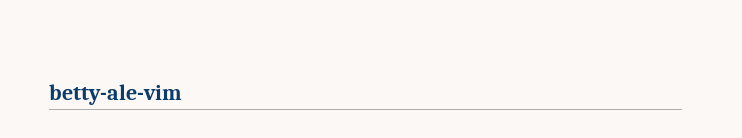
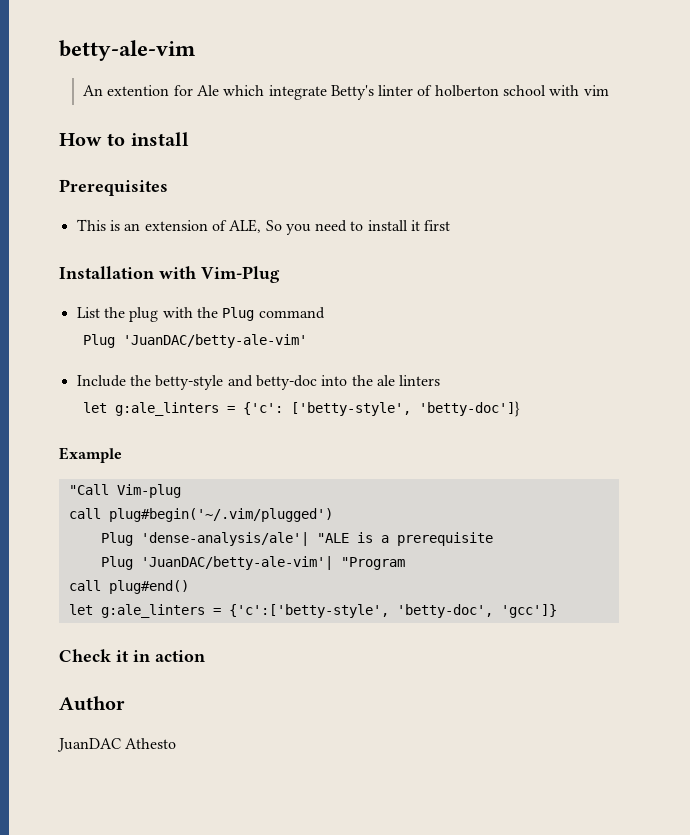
+ An extention for Ale which integrate Betty's linter of holberton school with vim
+ How to install
+ Prerequisites
+ This is an extension of ALE, So you need to install it first
+ Installation with Vim-Plug
+ List the plug with the Plug command
+ Plug 'JuanDAC/betty-ale-vim'
+ Include the betty-style and betty-doc into the ale linters
+ let g:ale_linters = {'c': ['betty-style', 'betty-doc']}
+ Example
+ "Call Vim-plug
+ call plug#begin('~/.vim/plugged')
+ Plug 'dense-analysis/ale'| "ALE is a prerequisite
+ Plug 'JuanDAC/betty-ale-vim'| "Program
+ call plug#end()
+ let g:ale_linters = {'c':['betty-style', 'betty-doc', 'gcc']}
+ Check it in action
+ Author
+ JuanDAC Athesto

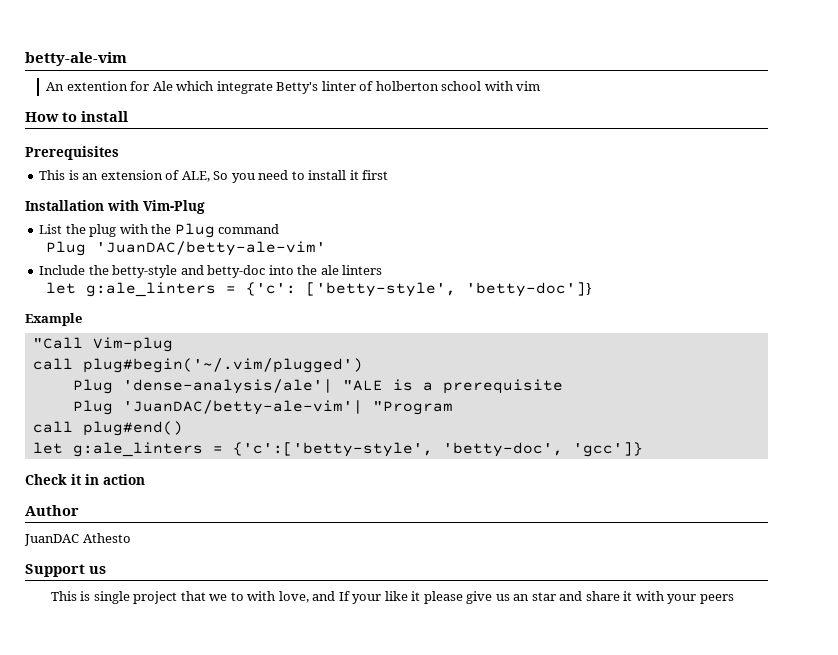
+ Support us
+ This is single project that we to with love, and If your like it please give us an star and share it with your peers

